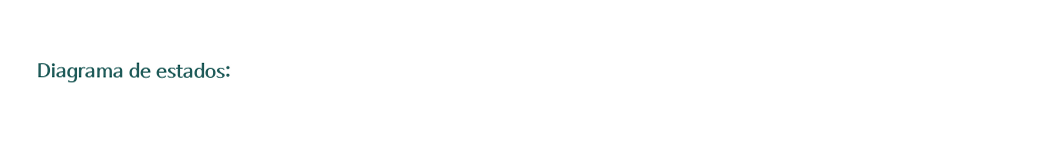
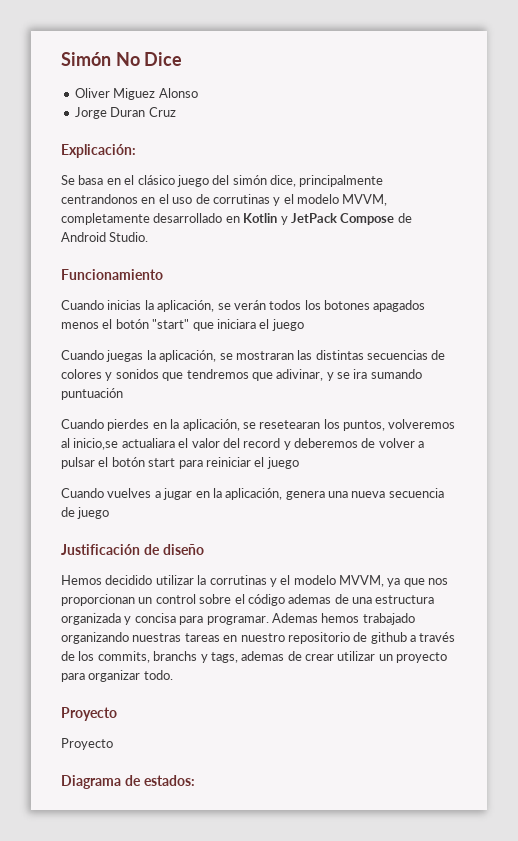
+ Simón No Dice
+ Oliver Miguez Alonso
+ Jorge Duran Cruz
+ Explicación:
+ Se basa en el clásico juego del simón dice, principalmente centrandonos en el uso de corrutinas y el modelo MVVM, completamente desarrollado en Kotlin y JetPack Compose de Android Studio.
+ Funcionamiento
+ Cuando inicias la aplicación, se verán todos los botones apagados menos el botón "start" que iniciara el juego
+ Cuando juegas la aplicación, se mostraran las distintas secuencias de colores y sonidos que tendremos que adivinar, y se ira sumando puntuación
+ Cuando pierdes en la aplicación, se resetearan los puntos, volveremos al inicio,se actualiara el valor del record y deberemos de volver a pulsar el botón start para reiniciar el juego
+ Cuando vuelves a jugar en la aplicación, genera una nueva secuencia de juego
+ Justificación de diseño
+ Hemos decidido utilizar la corrutinas y el modelo MVVM, ya que nos proporcionan un control sobre el código ademas de una estructura organizada y concisa para programar. Ademas hemos trabajado organizando nuestras tareas en nuestro repositorio de github a través de los commits, branchs y tags, ademas de crear utilizar un proyecto para organizar todo.
+ Proyecto
+ Proyecto

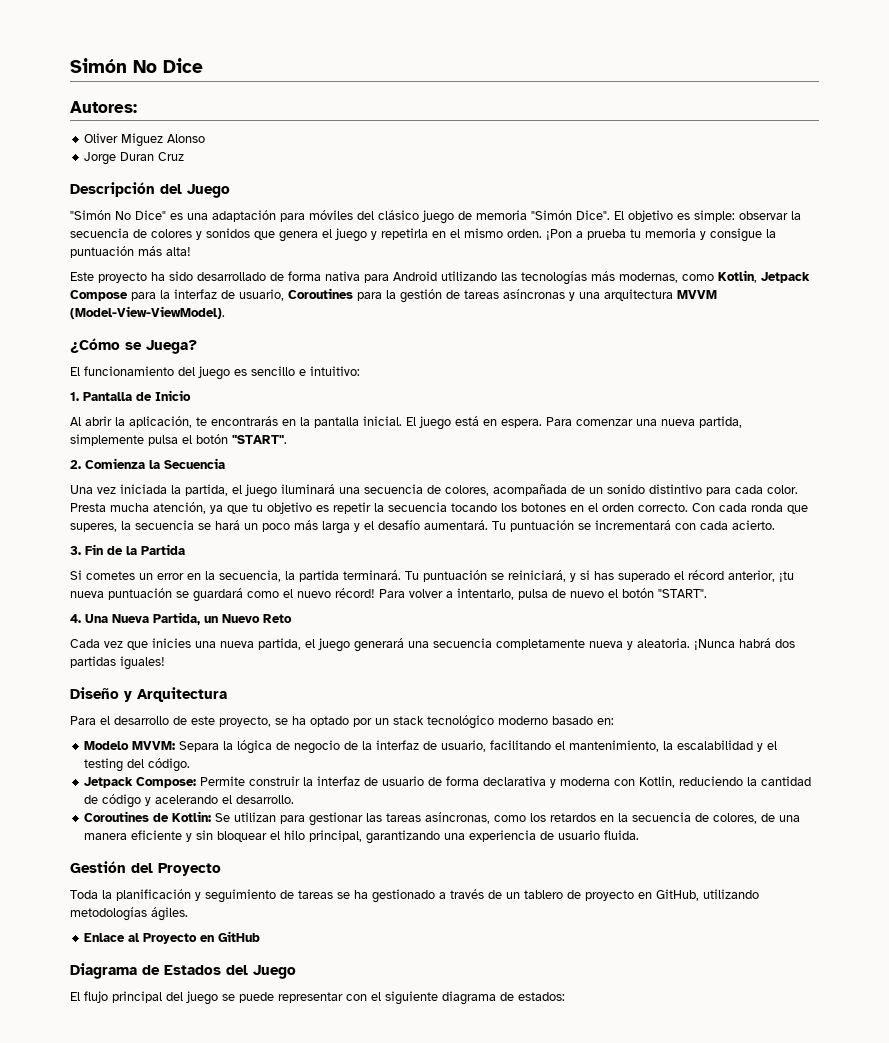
+ Autores:
- Explicación:
- Se basa en el clásico juego del simón dice, principalmente centrandonos en el uso de corrutinas y el modelo MVVM, completamente desarrollado en Kotlin y JetPack Compose de Android Studio.
- Funcionamiento
- Cuando inicias la aplicación, se verán todos los botones apagados menos el botón "start" que iniciara el juego
- Cuando juegas la aplicación, se mostraran las distintas secuencias de colores y sonidos que tendremos que adivinar, y se ira sumando puntuación
- Cuando pierdes en la aplicación, se resetearan los puntos, volveremos al inicio,se actualiara el valor del record y deberemos de volver a pulsar el botón start para reiniciar el juego
- Cuando vuelves a jugar en la aplicación, genera una nueva secuencia de juego
- Justificación de diseño
- Hemos decidido utilizar la corrutinas y el modelo MVVM, ya que nos proporcionan un control sobre el código ademas de una estructura organizada y concisa para programar. Ademas hemos trabajado organizando nuestras tareas en nuestro repositorio de github a través de los commits, branchs y tags, ademas de crear utilizar un proyecto para organizar todo.
- Proyecto
- Proyecto
+ Descripción del Juego
+ "Simón No Dice" es una adaptación para móviles del clásico juego de memoria "Simón Dice". El objetivo es simple: observar la secuencia de colores y sonidos que genera el juego y repetirla en el mismo orden. ¡Pon a prueba tu memoria y consigue la puntuación más alta!
+ Este proyecto ha sido desarrollado de forma nativa para Android utilizando las tecnologías más modernas, como Kotlin, Jetpack Compose para la interfaz de usuario, Coroutines para la gestión de tareas asíncronas y una arquitectura MVVM (Model-View-ViewModel).
+ ¿Cómo se Juega?
+ El funcionamiento del juego es sencillo e intuitivo:
+ 1. Pantalla de Inicio
+ Al abrir la aplicación, te encontrarás en la pantalla inicial. El juego está en espera. Para comenzar una nueva partida, simplemente pulsa el botón "START".
+ 2. Comienza la Secuencia
+ Una vez iniciada la partida, el juego iluminará una secuencia de colores, acompañada de un sonido distintivo para cada color. Presta mucha atención, ya que tu objetivo es repetir la secuencia tocando los botones en el orden correcto. Con cada ronda que superes, la secuencia se hará un poco más larga y el desafío aumentará. Tu puntuación se incrementará con cada acierto.
+ 3. Fin de la Partida
+ Si cometes un error en la secuencia, la partida terminará. Tu puntuación se reiniciará, y si has superado el récord anterior, ¡tu nueva puntuación se guardará como el nuevo récord! Para volver a intentarlo, pulsa de nuevo el botón "START".
+ 4. Una Nueva Partida, un Nuevo Reto
+ Cada vez que inicies una nueva partida, el juego generará una secuencia completamente nueva y aleatoria. ¡Nunca habrá dos partidas iguales!
+ Diseño y Arquitectura
+ Para el desarrollo de este proyecto, se ha optado por un stack tecnológico moderno basado en:
+ Modelo MVVM: Separa la lógica de negocio de la interfaz de usuario, facilitando el mantenimiento, la escalabilidad y el testing del código.
+ Jetpack Compose: Permite construir la interfaz de usuario de forma declarativa y moderna con Kotlin, reduciendo la cantidad de código y acelerando el desarrollo.
+ Coroutines de Kotlin: Se utilizan para gestionar las tareas asíncronas, como los retardos en la secuencia de colores, de una manera eficiente y sin bloquear el hilo principal, garantizando una experiencia de usuario fluida.
+ Gestión del Proyecto
+ Toda la planificación y seguimiento de tareas se ha gestionado a través de un tablero de proyecto en GitHub, utilizando metodologías ágiles.
+ Enlace al Proyecto en GitHub
- Diagrama de estados:
+ Diagrama de Estados del Juego
+ El flujo principal del juego se puede representar con el siguiente diagrama de estados:

